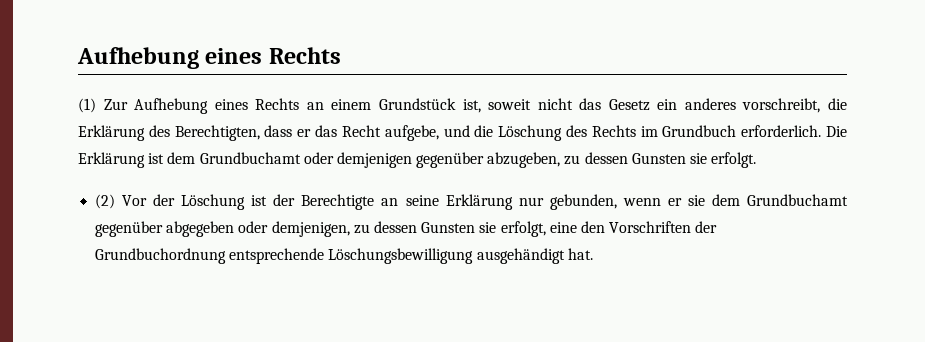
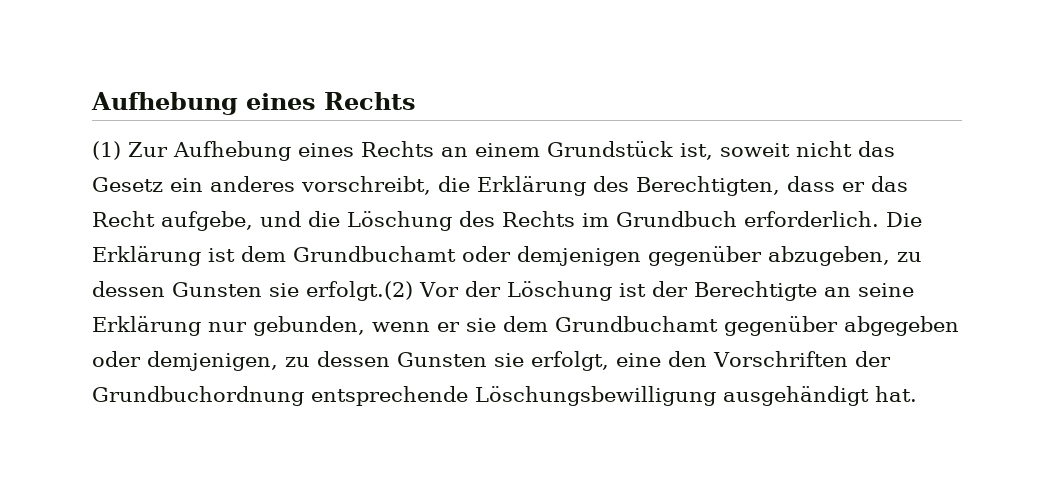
- Die Erklärung ist dem Grundbuchamt oder demjenigen gegenüber abzugeben, zu dessen Gunsten sie erfolgt.
- (2) Vor der Löschung ist der Berechtigte an seine Erklärung nur gebunden, wenn er sie dem Grundbuchamt gegenüber abgegeben oder demjenigen, zu dessen Gunsten sie erfolgt, eine den Vorschriften der Grundbuchordnung entsprechende Löschungsbewilligung ausgehändigt hat.
+ Die Erklärung ist dem Grundbuchamt oder demjenigen gegenüber abzugeben, zu dessen Gunsten sie erfolgt.(2) Vor der Löschung ist der Berechtigte an seine Erklärung nur gebunden, wenn er sie dem Grundbuchamt gegenüber abgegeben oder demjenigen, zu dessen Gunsten sie erfolgt, eine den Vorschriften der Grundbuchordnung entsprechende Löschungsbewilligung ausgehändigt hat.

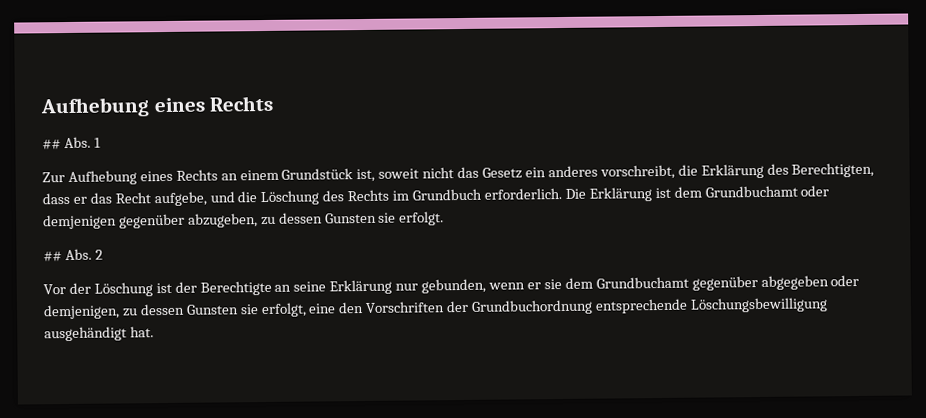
- (1) Zur Aufhebung eines Rechts an einem Grundstück ist, soweit nicht das Gesetz ein anderes vorschreibt, die Erklärung des Berechtigten, dass er das Recht aufgebe, und die Löschung des Rechts im Grundbuch erforderlich.
+ ## Abs. 1
+ Zur Aufhebung eines Rechts an einem Grundstück ist, soweit nicht das Gesetz ein anderes vorschreibt, die Erklärung des Berechtigten, dass er das Recht aufgebe, und die Löschung des Rechts im Grundbuch erforderlich.
- Die Erklärung ist dem Grundbuchamt oder demjenigen gegenüber abzugeben, zu dessen Gunsten sie erfolgt.(2) Vor der Löschung ist der Berechtigte an seine Erklärung nur gebunden, wenn er sie dem Grundbuchamt gegenüber abgegeben oder demjenigen, zu dessen Gunsten sie erfolgt, eine den Vorschriften der Grundbuchordnung entsprechende Löschungsbewilligung ausgehändigt hat.
+ Die Erklärung ist dem Grundbuchamt oder demjenigen gegenüber abzugeben, zu dessen Gunsten sie erfolgt.
+ ## Abs. 2
+ Vor der Löschung ist der Berechtigte an seine Erklärung nur gebunden, wenn er sie dem Grundbuchamt gegenüber abgegeben oder demjenigen, zu dessen Gunsten sie erfolgt, eine den Vorschriften der Grundbuchordnung entsprechende Löschungsbewilligung ausgehändigt hat.

